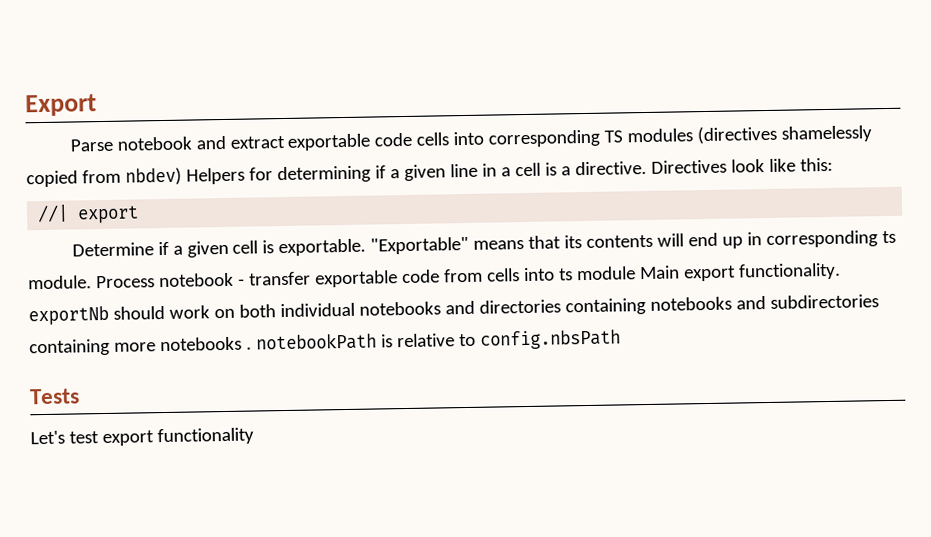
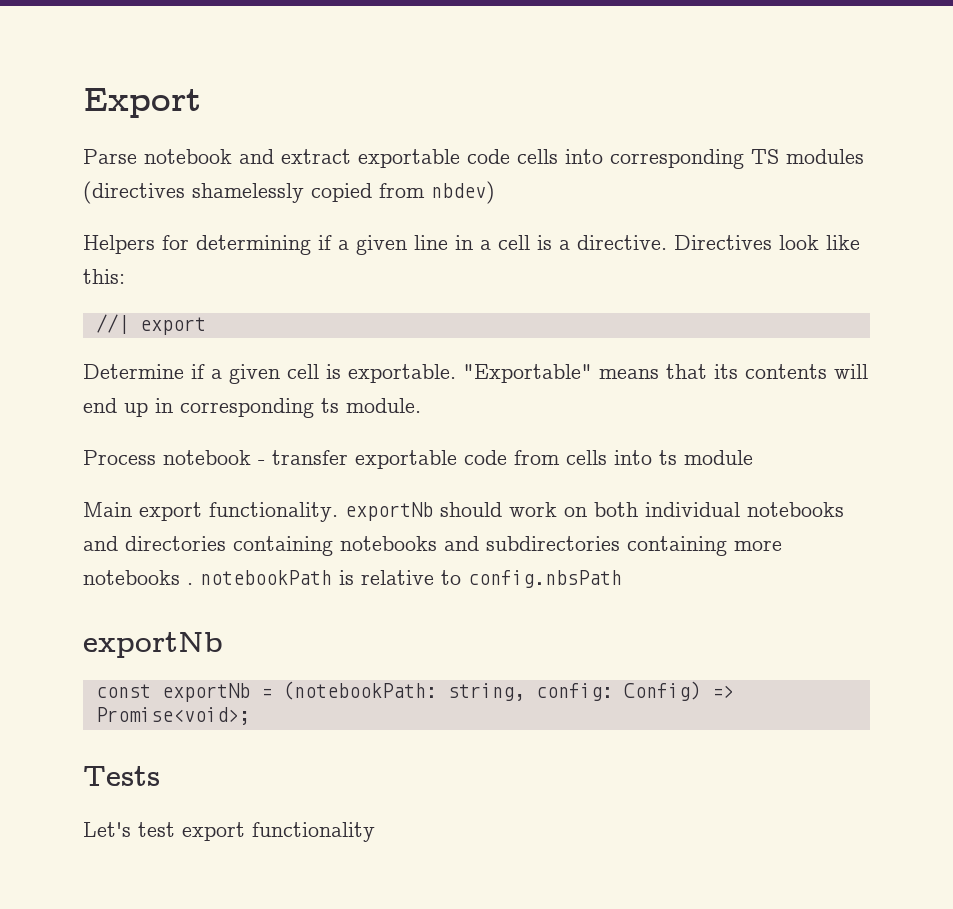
- Parse notebook and extract exportable code cells into corresponding TS modules (directives shamelessly copied from nbdev) Helpers for determining if a given line in a cell is a directive.
+ Parse notebook and extract exportable code cells into corresponding TS modules (directives shamelessly copied from nbdev)
+ Helpers for determining if a given line in a cell is a directive.
- "Exportable" means that its contents will end up in corresponding ts module. Process notebook - transfer exportable code from cells into ts module Main export functionality. exportNb should work on both individual notebooks and directories containing notebooks and subdirectories containing more notebooks . notebookPath is relative to config.nbsPath
+ "Exportable" means that its contents will end up in corresponding ts module.
+ Process notebook - transfer exportable code from cells into ts module
+ Main export functionality. exportNb should work on both individual notebooks and directories containing notebooks and subdirectories containing more notebooks . notebookPath is relative to config.nbsPath
+ exportNb
+ const exportNb = (notebookPath: string, config: Config) => Promise<void>;

